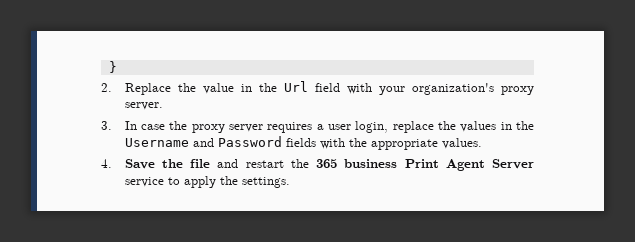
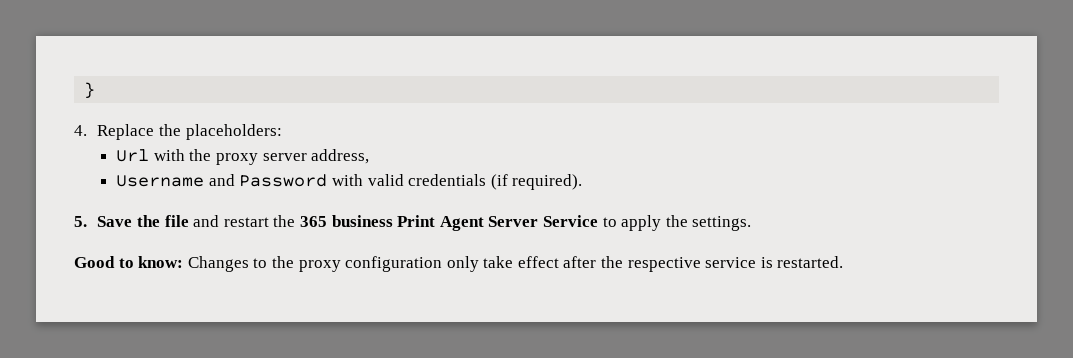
- 2. Replace the value in the Url field with your organization's proxy server.
- 3. In case the proxy server requires a user login, replace the values in the Username and Password fields with the appropriate values.
- 4. Save the file and restart the 365 business Print Agent Server service to apply the settings.
+ 4. Replace the placeholders:
+ Url with the proxy server address,
+ Username and Password with valid credentials (if required).
+ 5. Save the file and restart the 365 business Print Agent Server Service to apply the settings.
+ Good to know: Changes to the proxy configuration only take effect after the respective service is restarted.

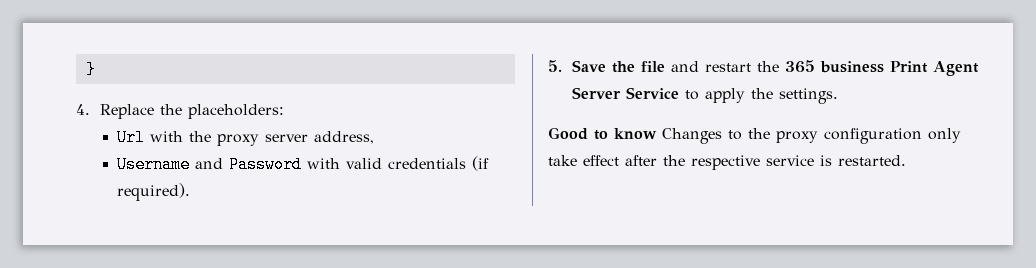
- Good to know: Changes to the proxy configuration only take effect after the respective service is restarted.
+ Good to know Changes to the proxy configuration only take effect after the respective service is restarted.

